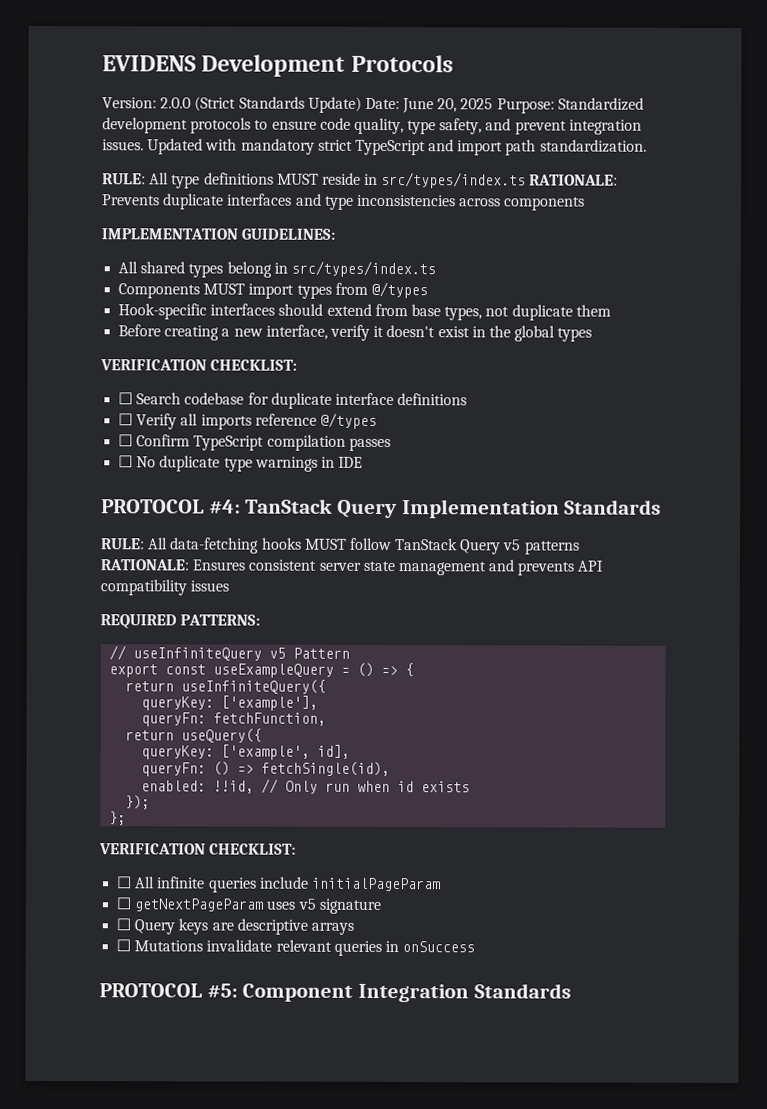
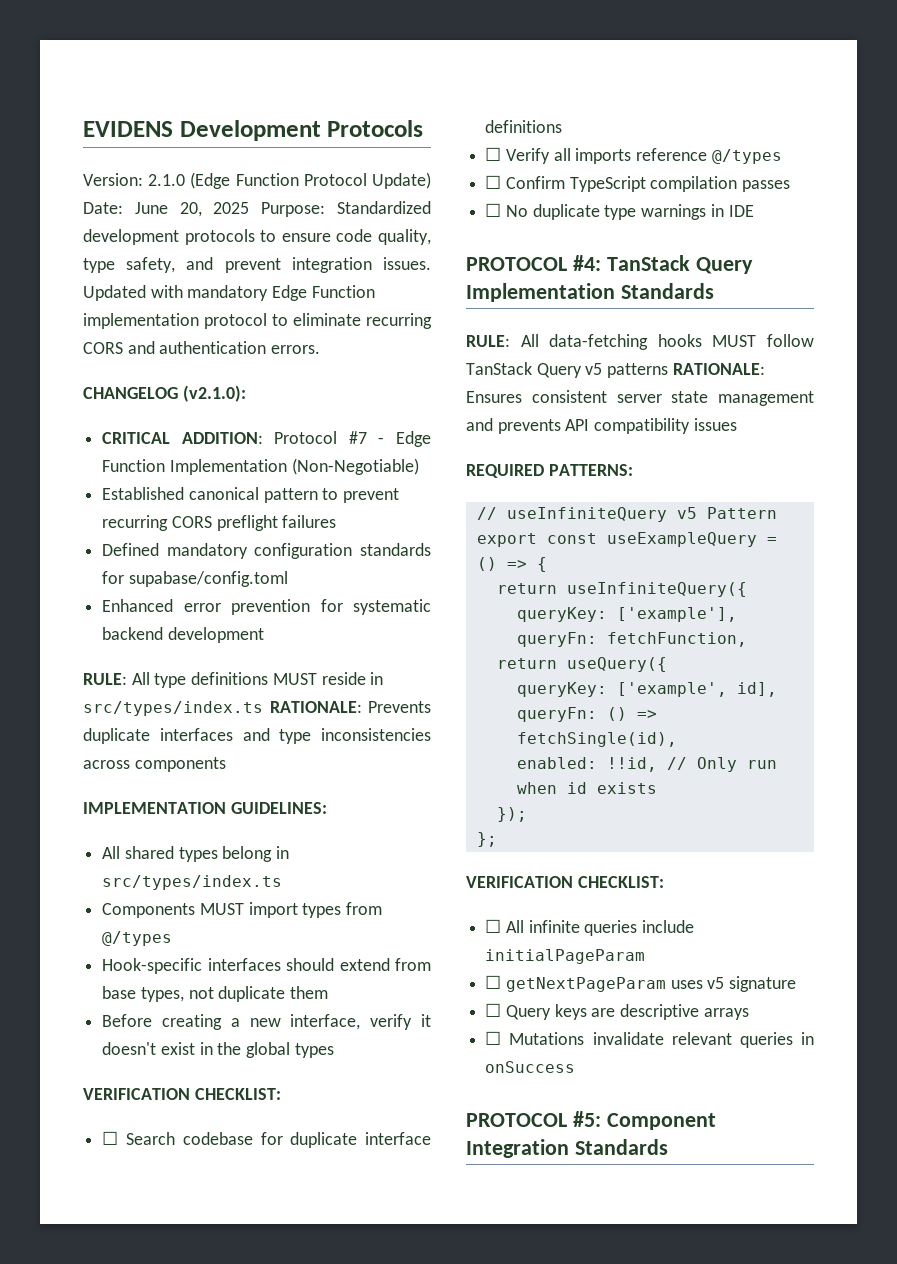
- Version: 2.0.0 (Strict Standards Update) Date: June 20, 2025 Purpose: Standardized development protocols to ensure code quality, type safety, and prevent integration issues.
+ Version: 2.1.0 (Edge Function Protocol Update) Date: June 20, 2025 Purpose: Standardized development protocols to ensure code quality, type safety, and prevent integration issues.
- Updated with mandatory strict TypeScript and import path standardization.
+ Updated with mandatory Edge Function implementation protocol to eliminate recurring CORS and authentication errors.
+ CHANGELOG (v2.1.0):
+ CRITICAL ADDITION: Protocol #7 - Edge Function Implementation (Non-Negotiable)
+ Established canonical pattern to prevent recurring CORS preflight failures
+ Defined mandatory configuration standards for supabase/config.toml
+ Enhanced error prevention for systematic backend development

